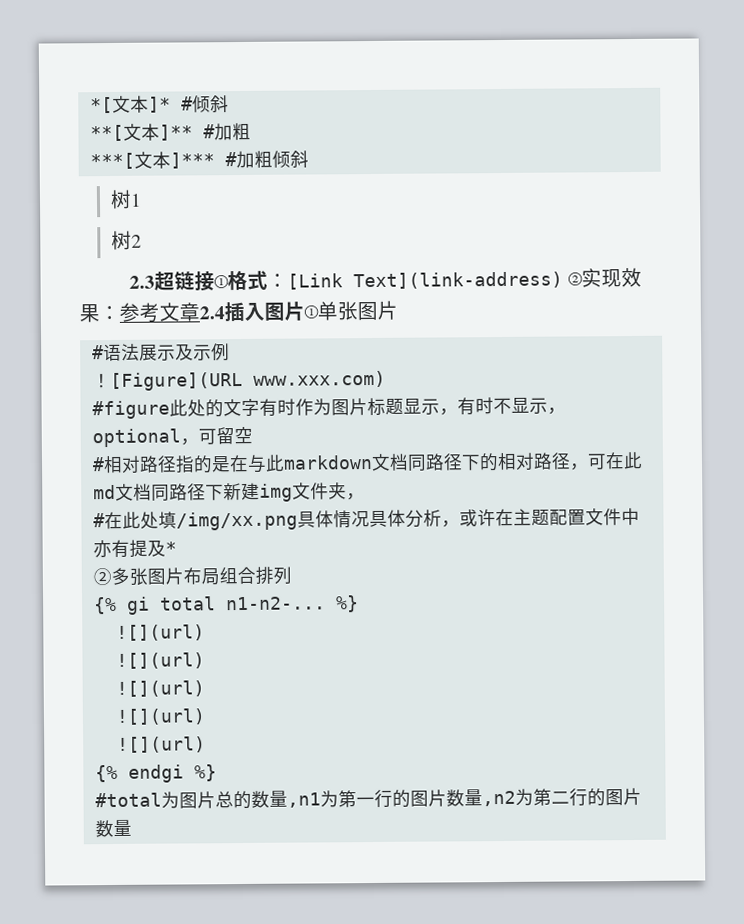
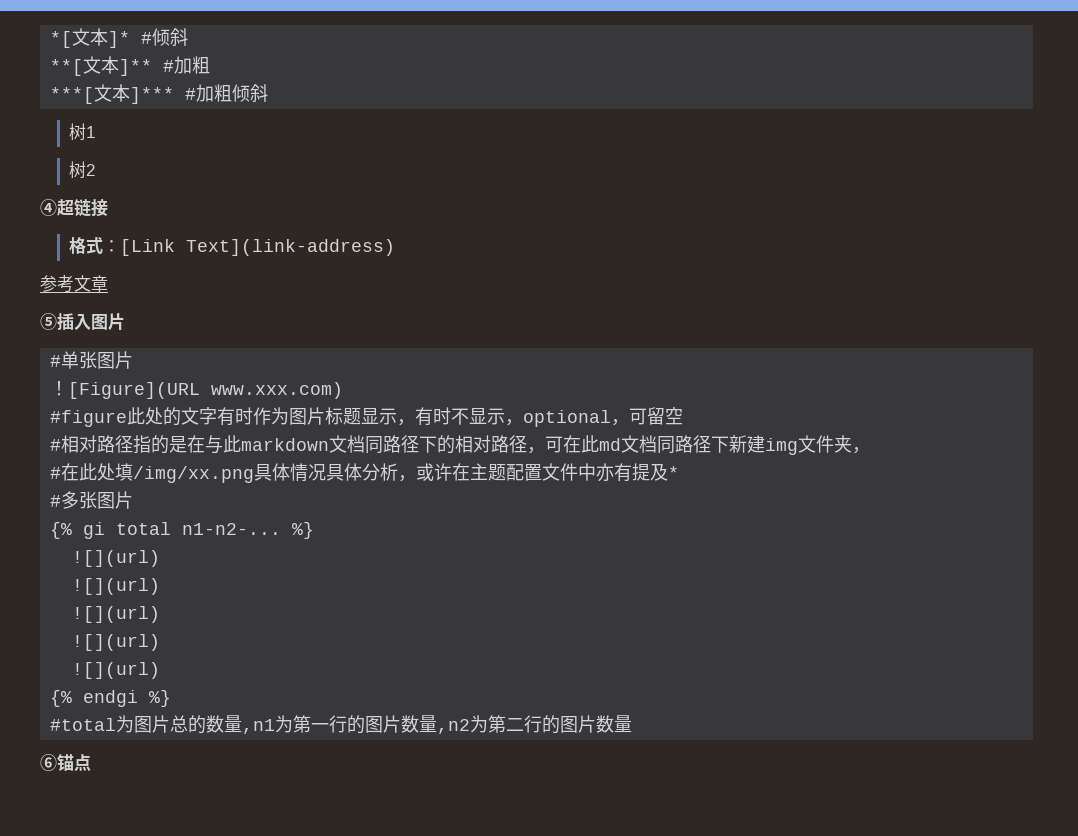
- 2.3超链接①格式：[Link Text](link-address) ②实现效果：参考文章2.4插入图片①单张图片
+ ④超链接
+ 格式：[Link Text](link-address)
+ 参考文章
+ ⑤插入图片
+ #单张图片
- #语法展示及示例
- ②多张图片布局组合排列
+ #多张图片
+ ⑥锚点

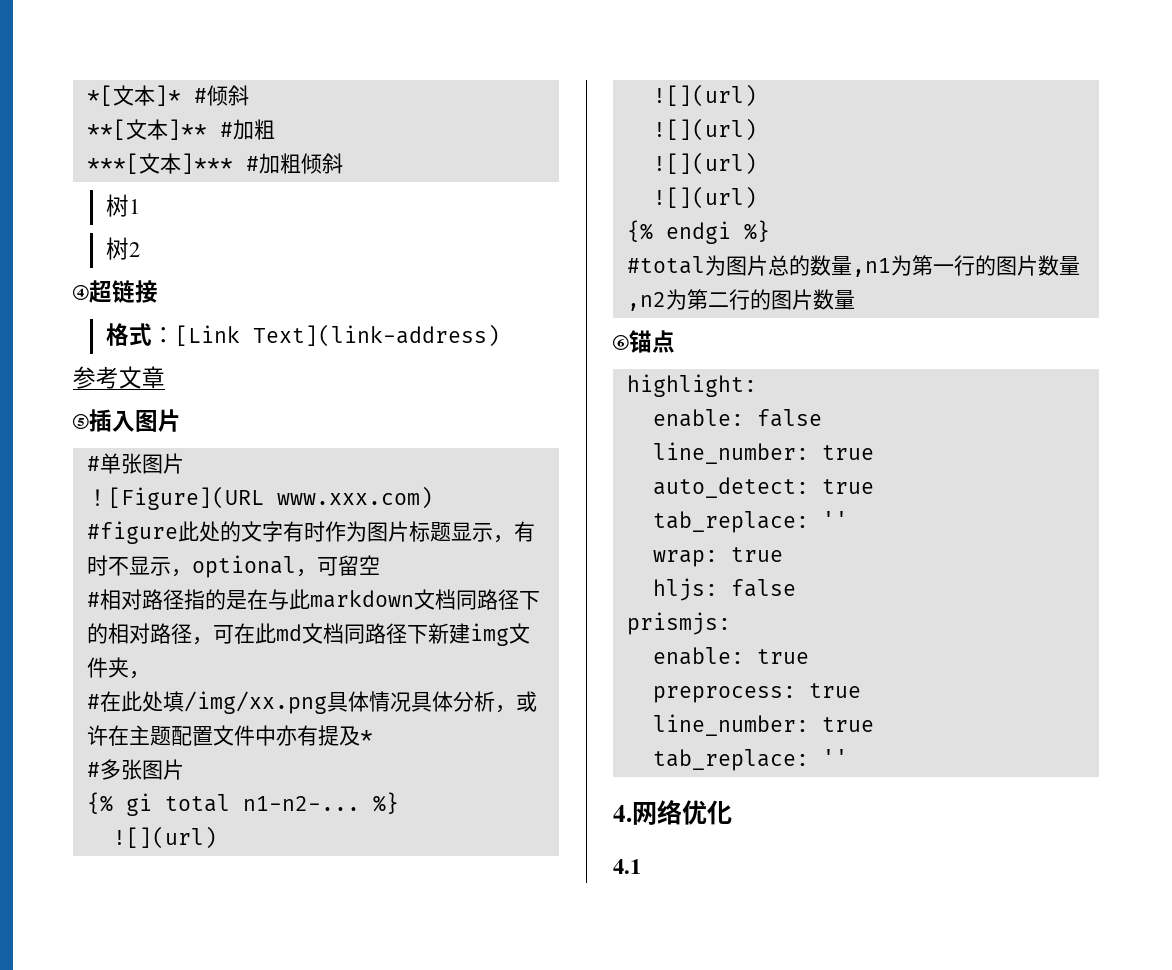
+ highlight:
+ enable: false
+ line_number: true
+ auto_detect: true
+ tab_replace: ''
+ wrap: true
+ hljs: false
+ prismjs:
+ enable: true
+ preprocess: true
+ line_number: true
+ tab_replace: ''
+ 4.网络优化
+ 4.1

